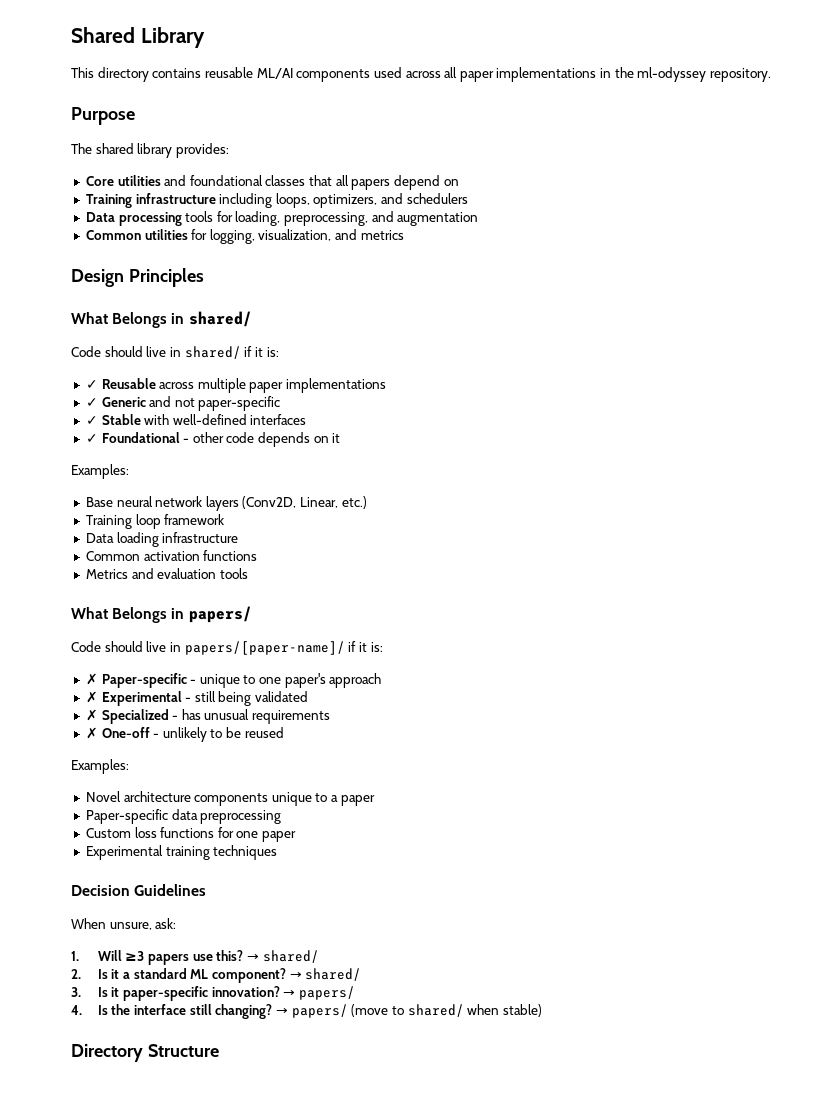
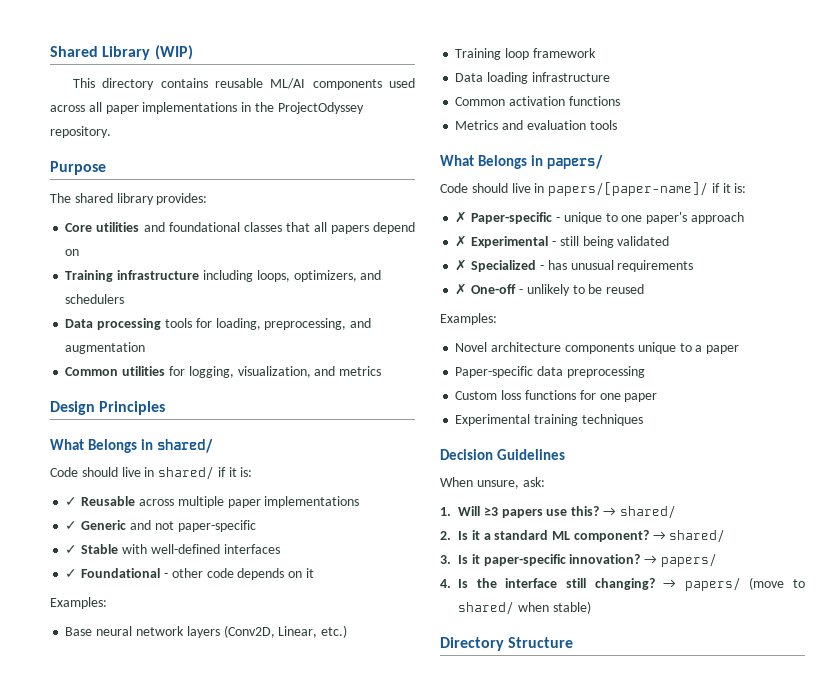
- Shared Library
+ Shared Library (WIP)
- This directory contains reusable ML/AI components used across all paper implementations in the ml-odyssey repository.
+ This directory contains reusable ML/AI components used across all paper implementations in the ProjectOdyssey repository.

